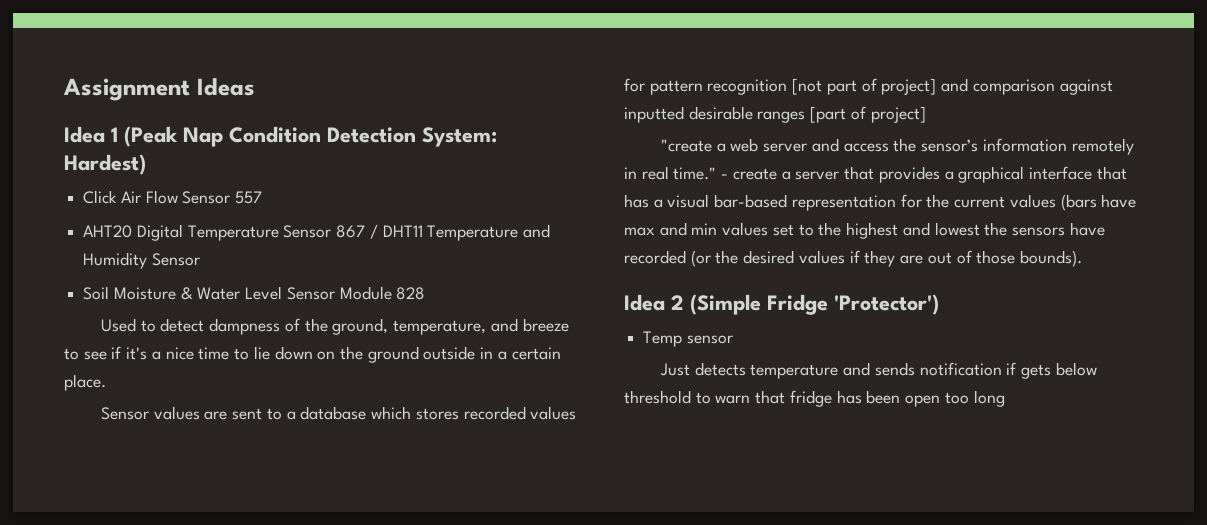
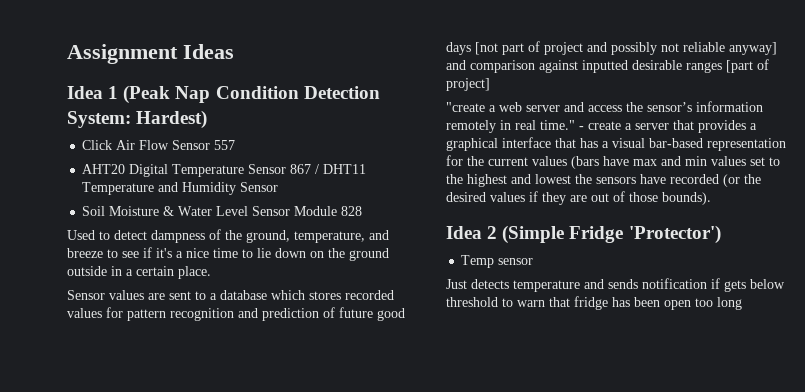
- Sensor values are sent to a database which stores recorded values for pattern recognition [not part of project] and comparison against inputted desirable ranges [part of project]
+ Sensor values are sent to a database which stores recorded values for pattern recognition and prediction of future good days [not part of project and possibly not reliable anyway] and comparison against inputted desirable ranges [part of project]

